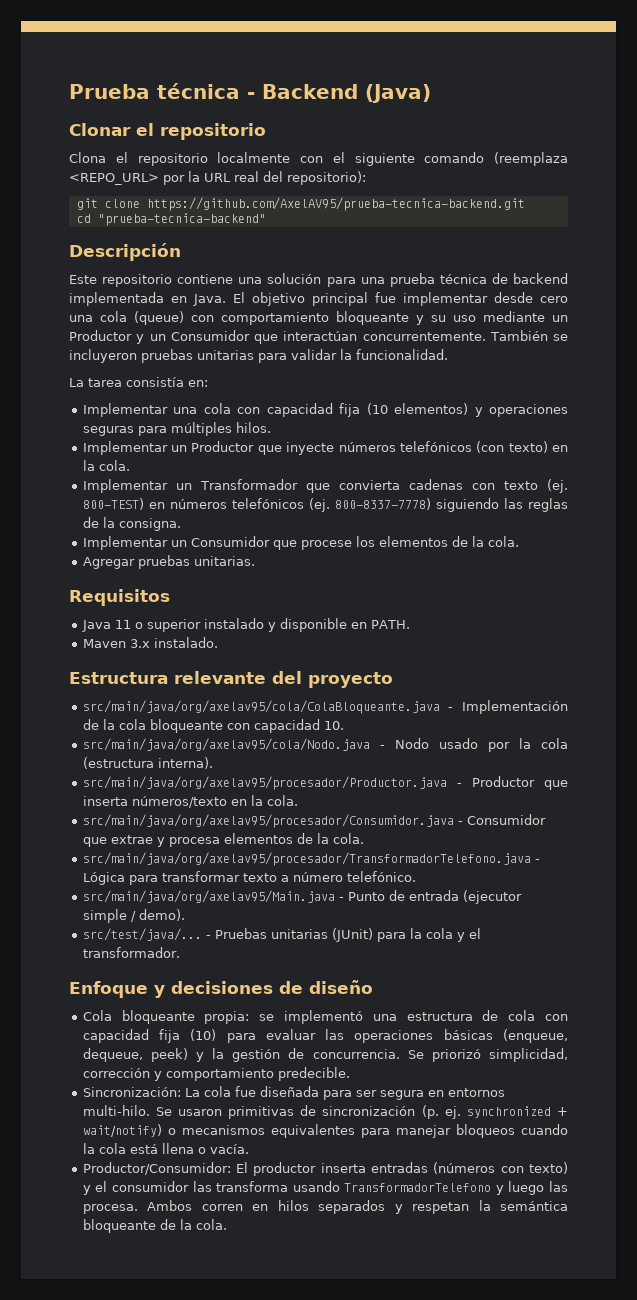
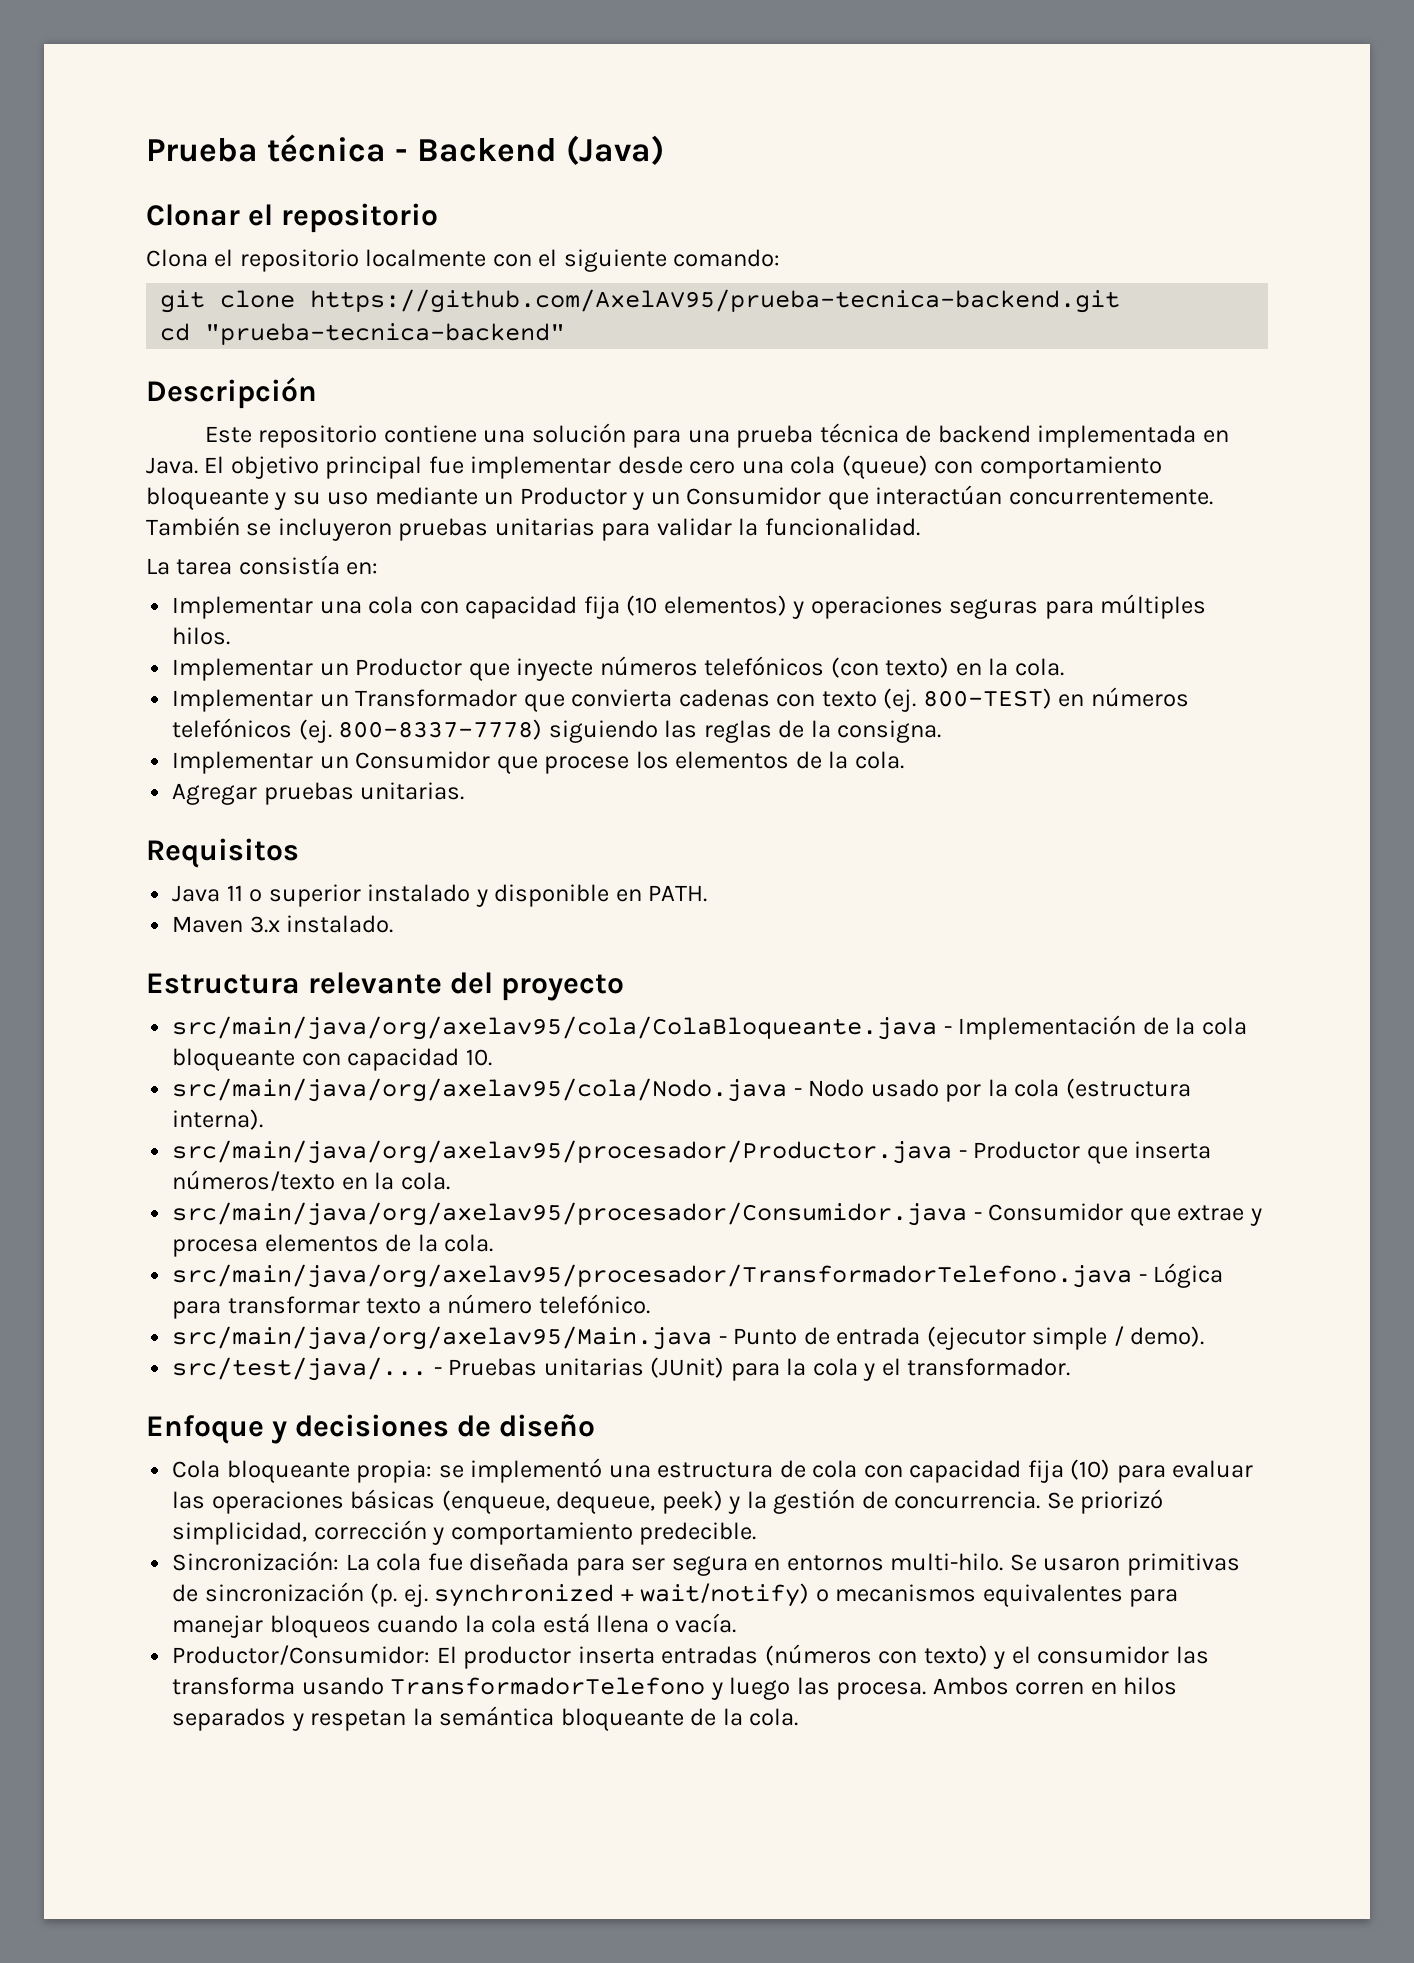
- Clona el repositorio localmente con el siguiente comando (reemplaza <REPO_URL> por la URL real del repositorio):
+ Clona el repositorio localmente con el siguiente comando:

